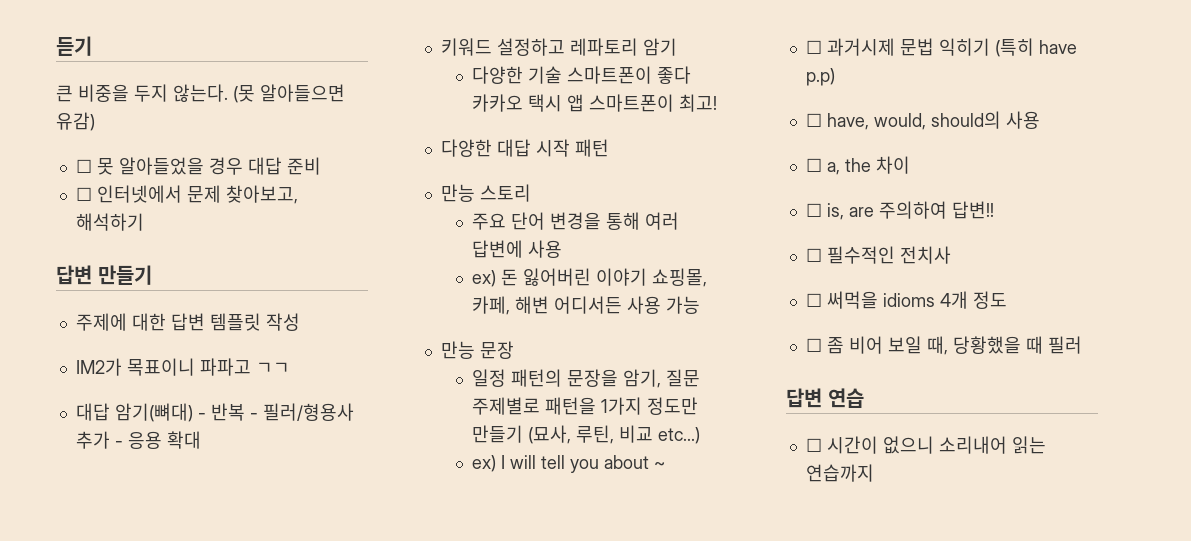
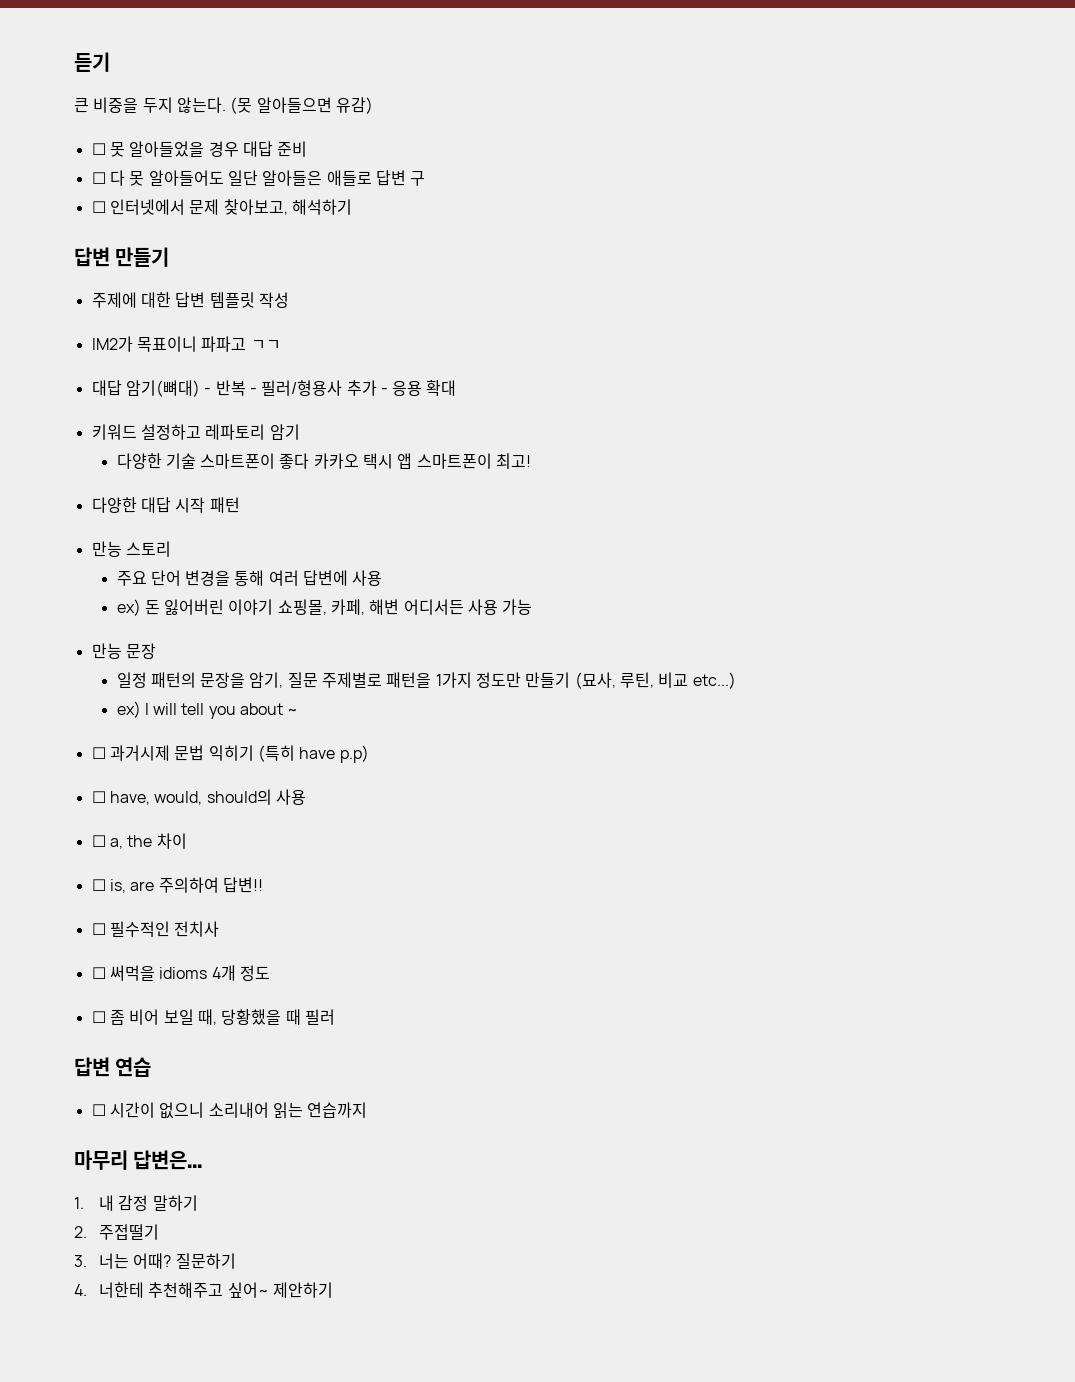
+ ☐ 다 못 알아들어도 일단 알아들은 애들로 답변 구
+ 마무리 답변은...
+ 1. 내 감정 말하기
+ 2. 주접떨기
+ 3. 너는 어때? 질문하기
+ 4. 너한테 추천해주고 싶어~ 제안하기

